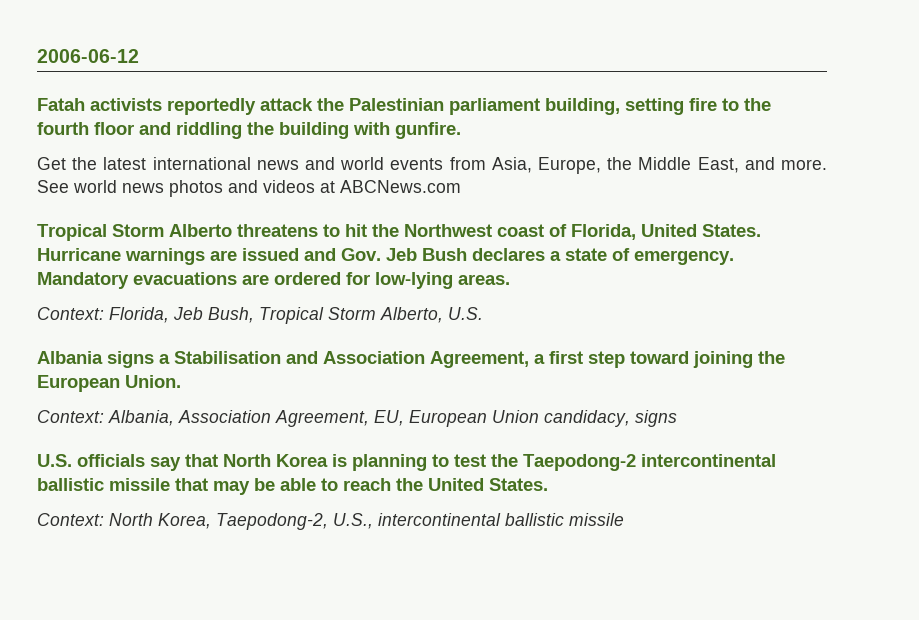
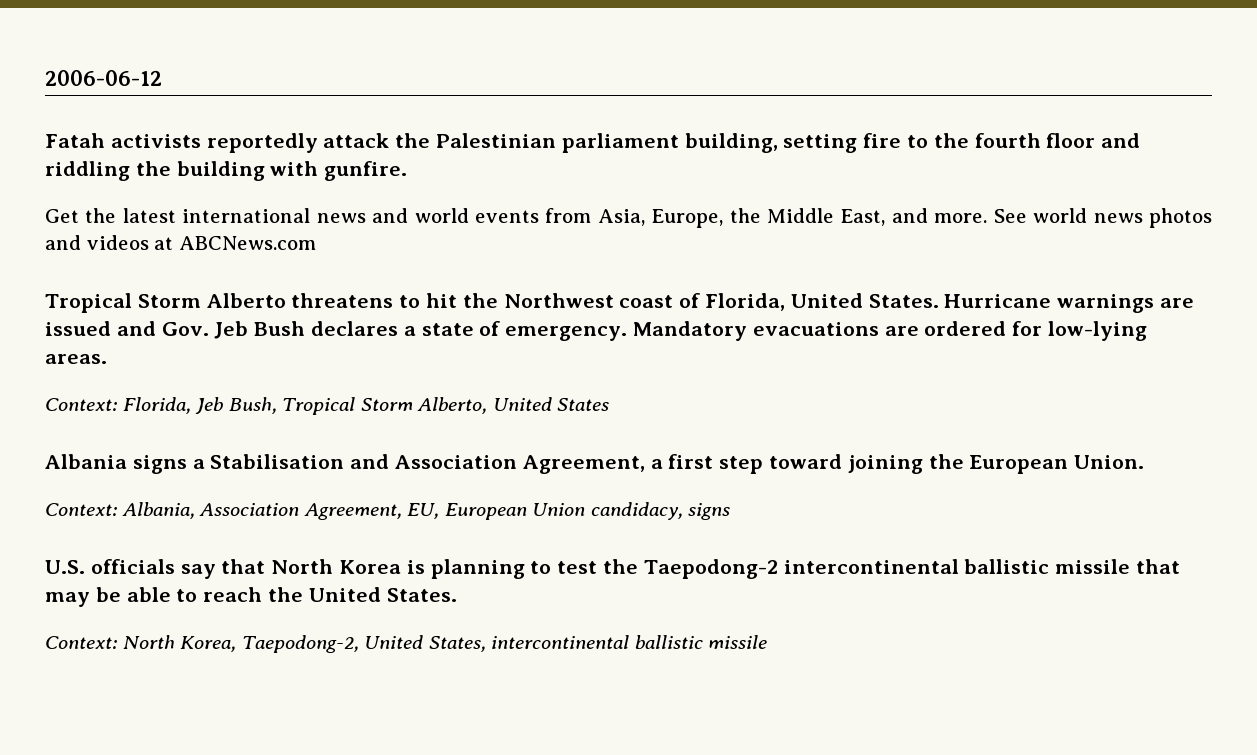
- Context: Florida, Jeb Bush, Tropical Storm Alberto, U.S.
+ Context: Florida, Jeb Bush, Tropical Storm Alberto, United States
- Context: North Korea, Taepodong-2, U.S., intercontinental ballistic missile
+ Context: North Korea, Taepodong-2, United States, intercontinental ballistic missile

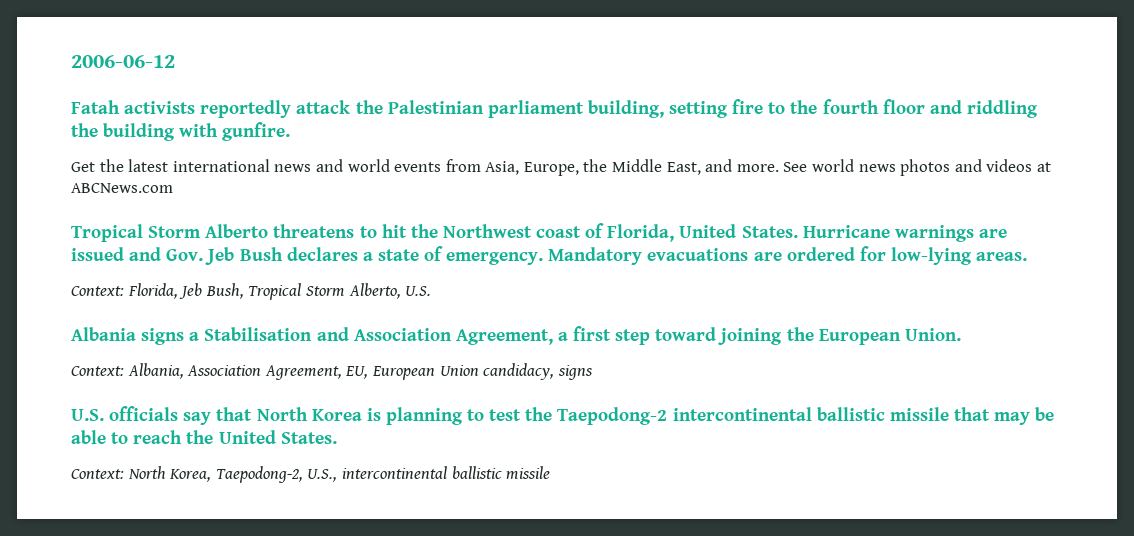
- Context: Florida, Jeb Bush, Tropical Storm Alberto, United States
+ Context: Florida, Jeb Bush, Tropical Storm Alberto, U.S.
- Context: North Korea, Taepodong-2, United States, intercontinental ballistic missile
+ Context: North Korea, Taepodong-2, U.S., intercontinental ballistic missile

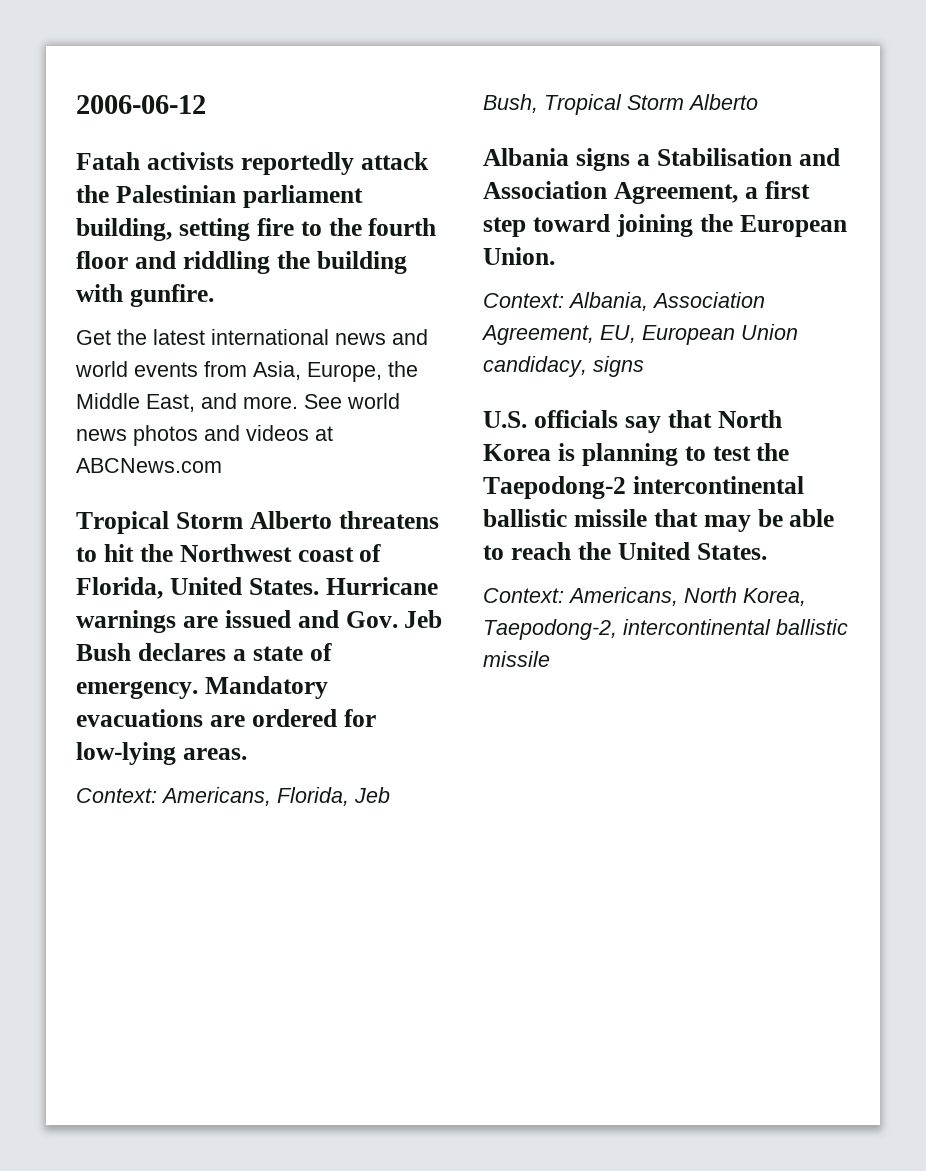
- Context: Florida, Jeb Bush, Tropical Storm Alberto, U.S.
+ Context: Americans, Florida, Jeb Bush, Tropical Storm Alberto
- Context: North Korea, Taepodong-2, U.S., intercontinental ballistic missile
+ Context: Americans, North Korea, Taepodong-2, intercontinental ballistic missile

